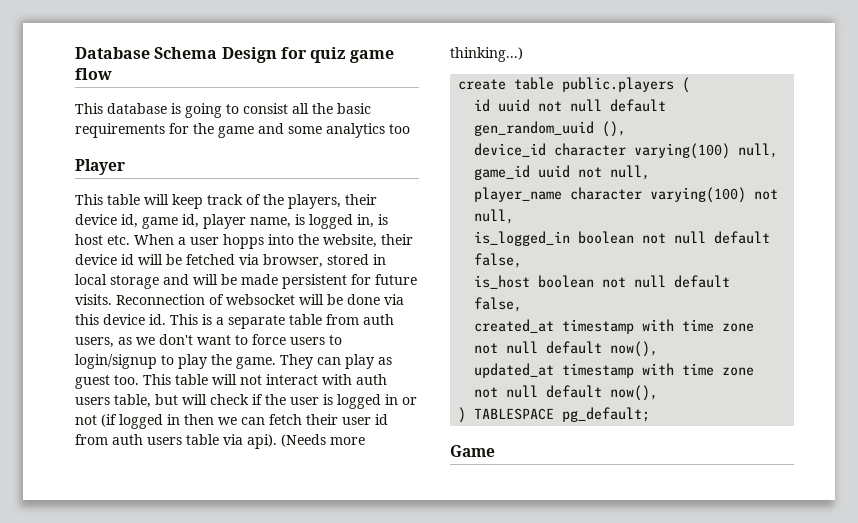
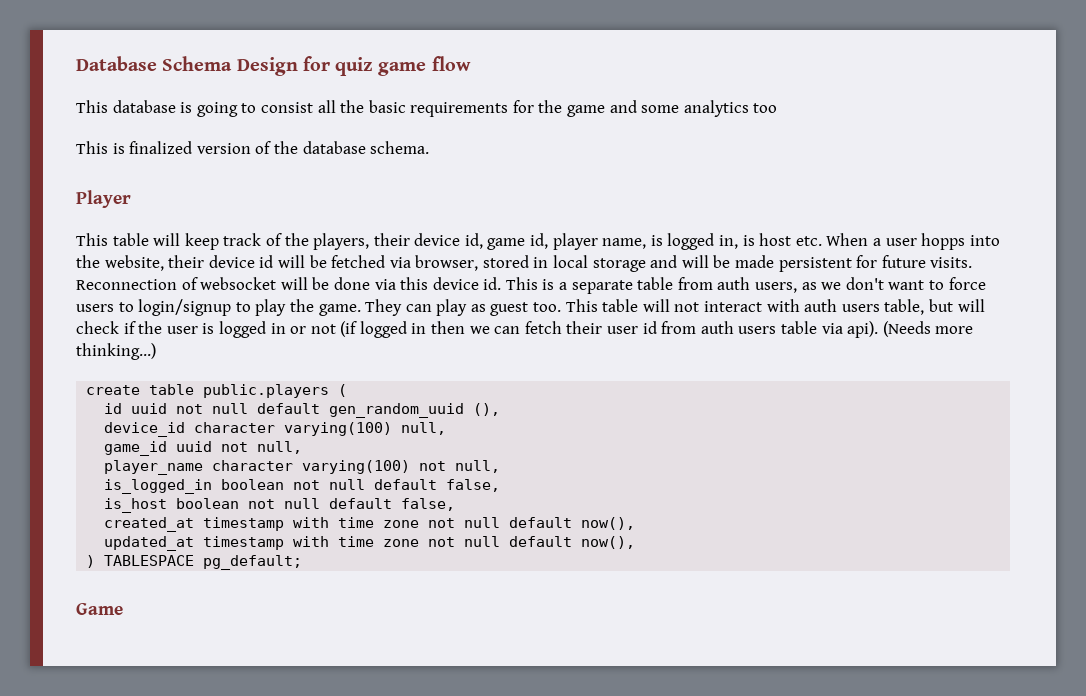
+ This is finalized version of the database schema.

